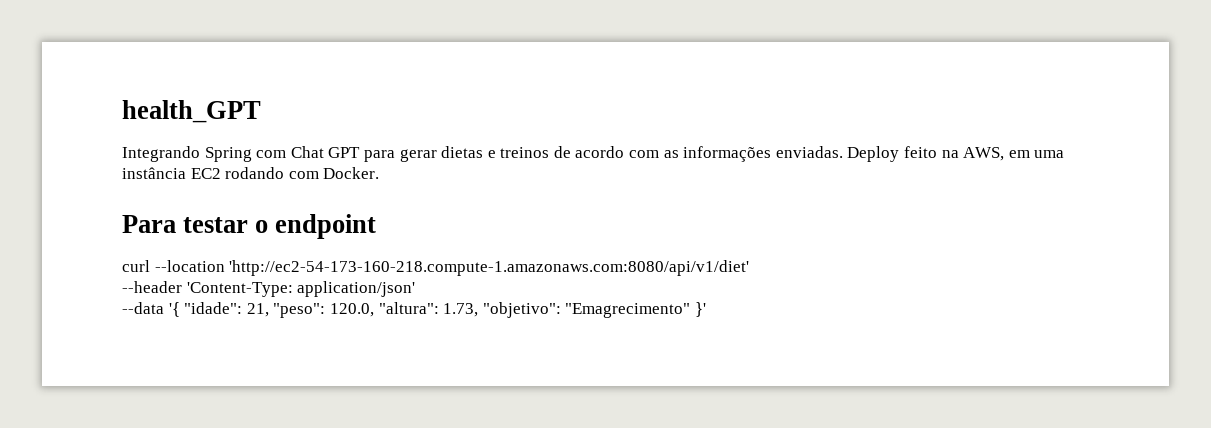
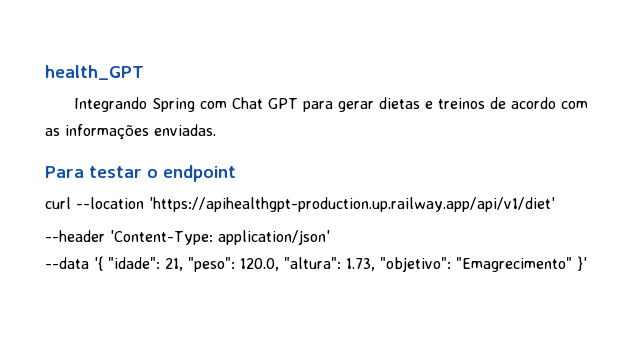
- Deploy feito na AWS, em uma instância EC2 rodando com Docker.
- curl --location 'http://ec2-54-173-160-218.compute-1.amazonaws.com:8080/api/v1/diet'
+ curl --location 'https://apihealthgpt-production.up.railway.app/api/v1/diet'

